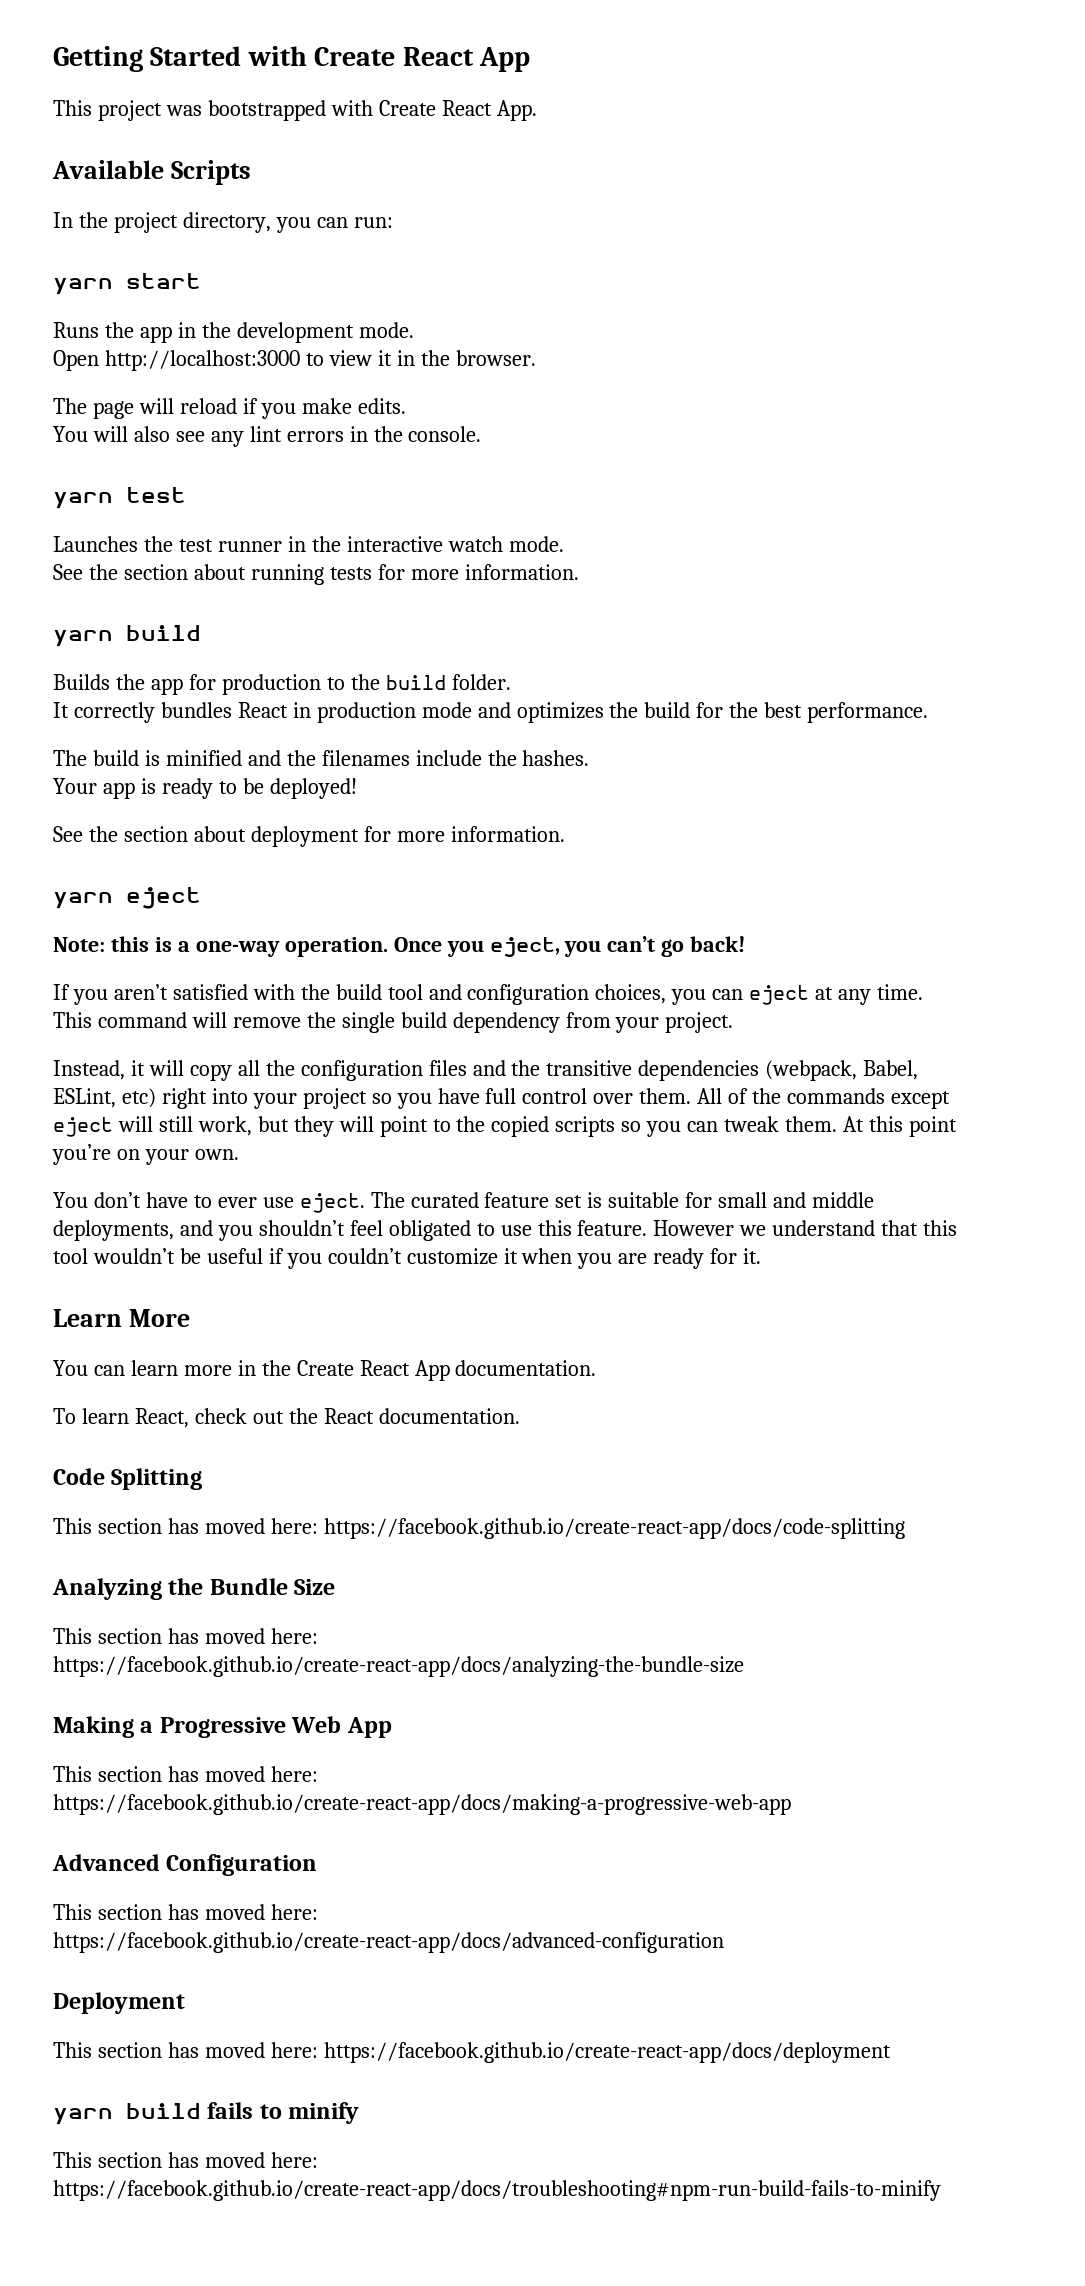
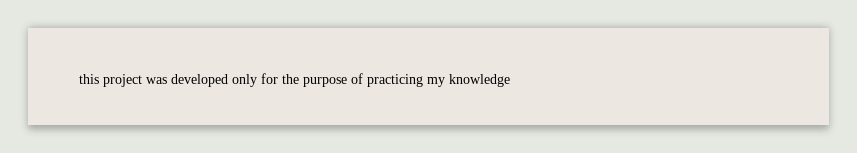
- Getting Started with Create React App
- This project was bootstrapped with Create React App.
- Available Scripts
- In the project directory, you can run:
- yarn start
- Runs the app in the development mode.
- Open http://localhost:3000 to view it in the browser.
- The page will reload if you make edits.
- You will also see any lint errors in the console.
- yarn test
- Launches the test runner in the interactive watch mode.
- See the section about running tests for more information.
- yarn build
- Builds the app for production to the build folder.
- It correctly bundles React in production mode and optimizes the build for the best performance.
- The build is minified and the filenames include the hashes.
- Your app is ready to be deployed!
- See the section about deployment for more information.
- yarn eject
- Note: this is a one-way operation. Once you eject, you can’t go back!
- If you aren’t satisfied with the build tool and configuration choices, you can eject at any time. This command will remove the single build dependency from your project.
- Instead, it will copy all the configuration files and the transitive dependencies (webpack, Babel, ESLint, etc) right into your project so you have full control over them. All of the commands except eject will still work, but they will point to the copied scripts so you can tweak them. At this point you’re on your own.
- You don’t have to ever use eject. The curated feature set is suitable for small and middle deployments, and you shouldn’t feel obligated to use this feature. However we understand that this tool wouldn’t be useful if you couldn’t customize it when you are ready for it.
- Learn More
- You can learn more in the Create React App documentation.
- To learn React, check out the React documentation.
- Code Splitting
- This section has moved here: https://facebook.github.io/create-react-app/docs/code-splitting
- Analyzing the Bundle Size
- This section has moved here: https://facebook.github.io/create-react-app/docs/analyzing-the-bundle-size
- Making a Progressive Web App
- This section has moved here: https://facebook.github.io/create-react-app/docs/making-a-progressive-web-app
- Advanced Configuration
- This section has moved here: https://facebook.github.io/create-react-app/docs/advanced-configuration
- Deployment
- This section has moved here: https://facebook.github.io/create-react-app/docs/deployment
- yarn build fails to minify
- This section has moved here: https://facebook.github.io/create-react-app/docs/troubleshooting#npm-run-build-fails-to-minify
+ this project was developed only for the purpose of practicing my knowledge

